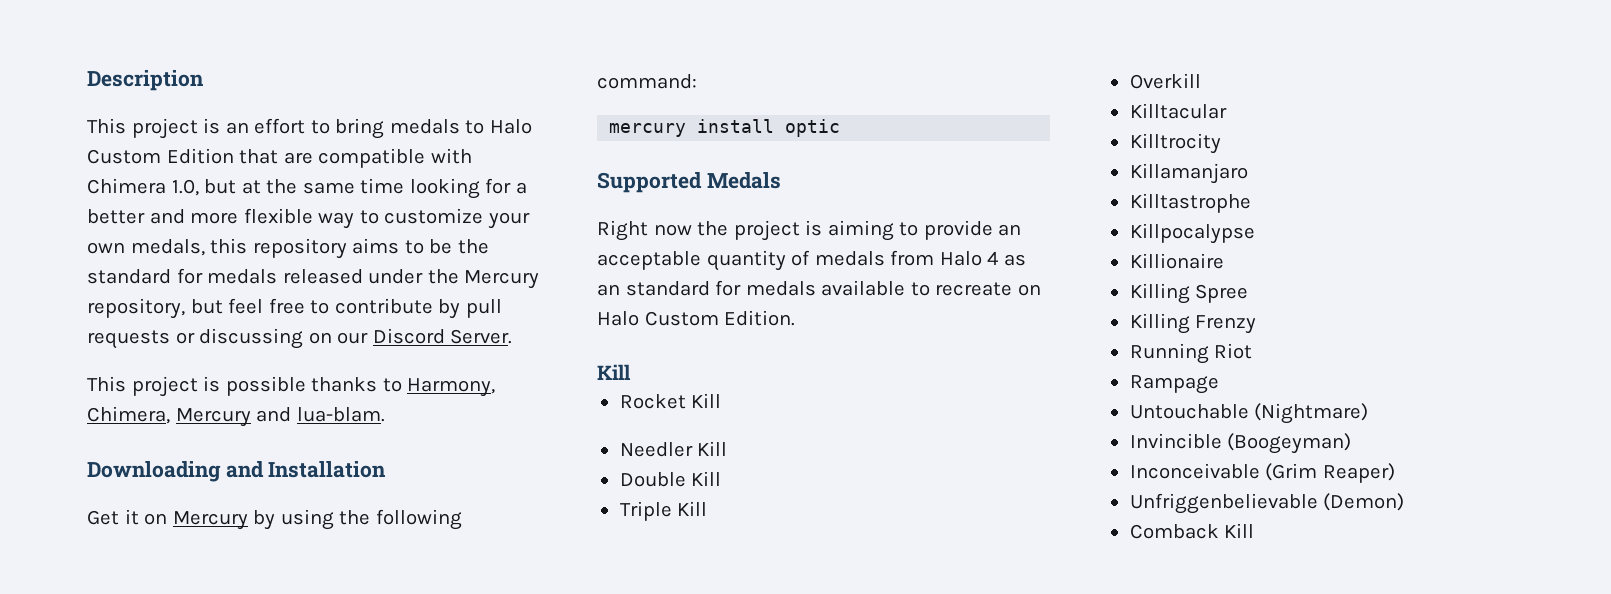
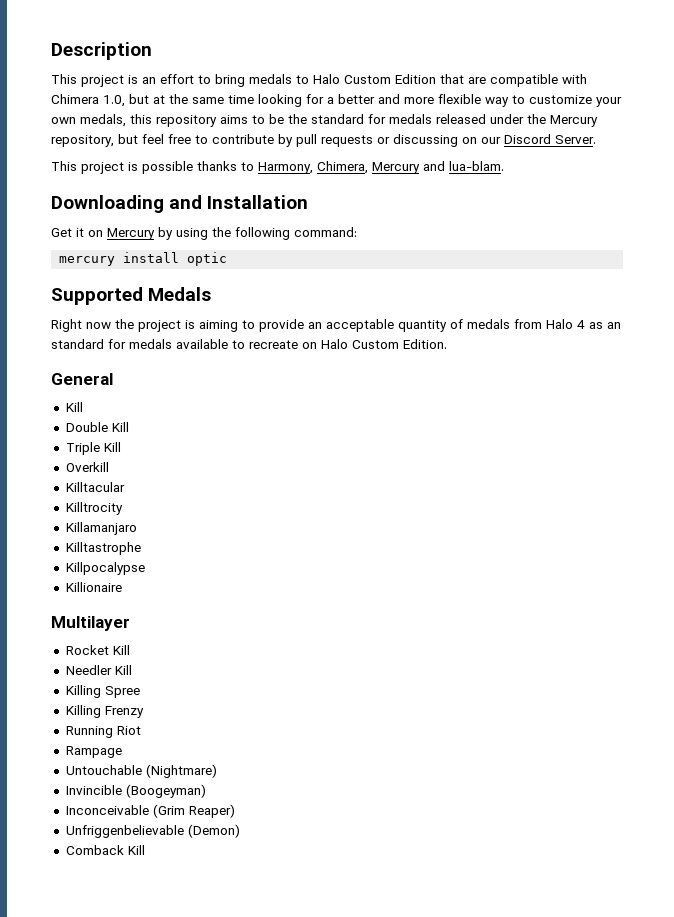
  Right now the project is aiming to provide an acceptable quantity of medals from Halo 4 as an standard for medals available to recreate on Halo Custom Edition.
+ General
  Kill
- Rocket Kill
- Needler Kill
+ Multilayer
+ Rocket Kill
+ Needler Kill

